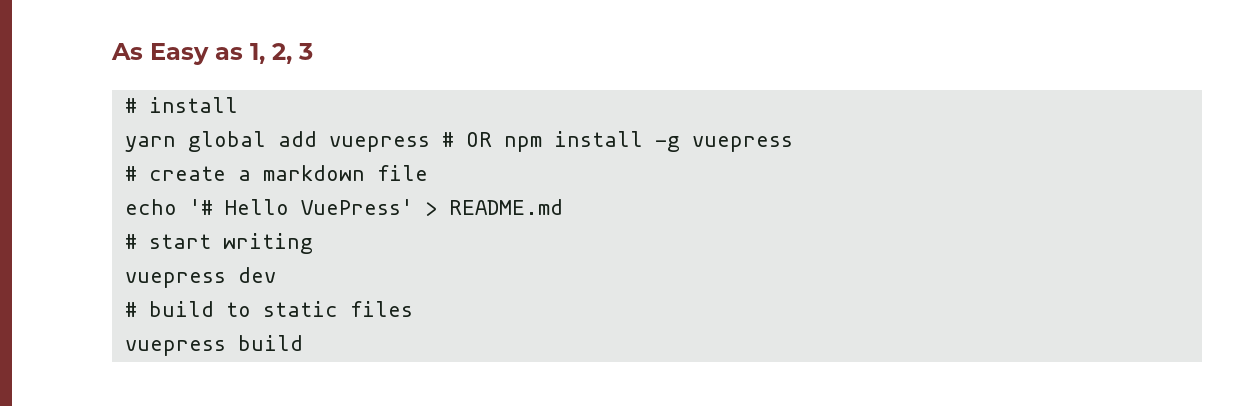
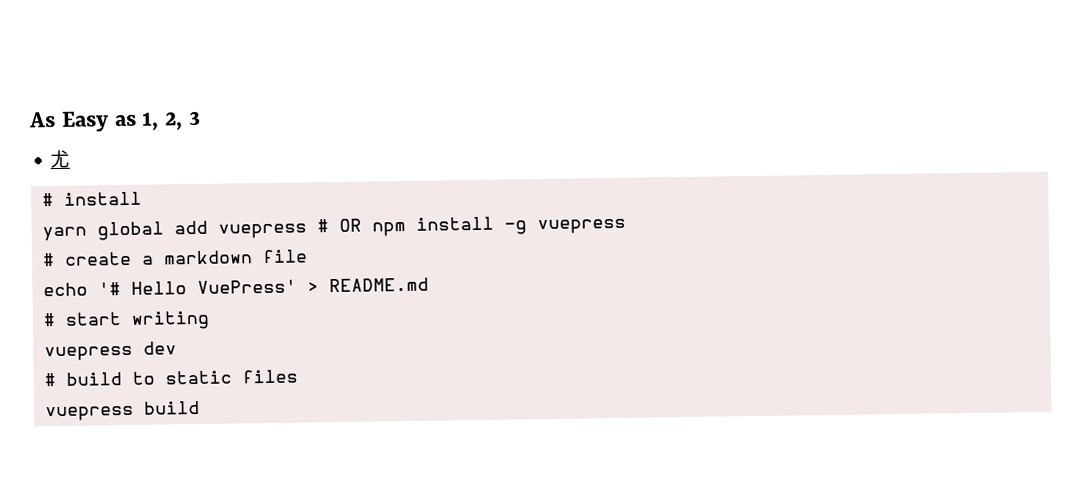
+ 尤

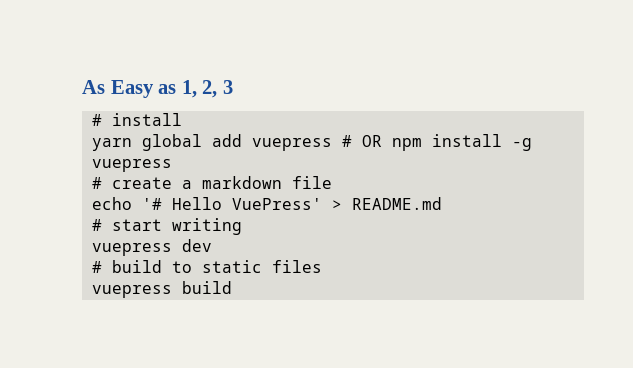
- 尤

